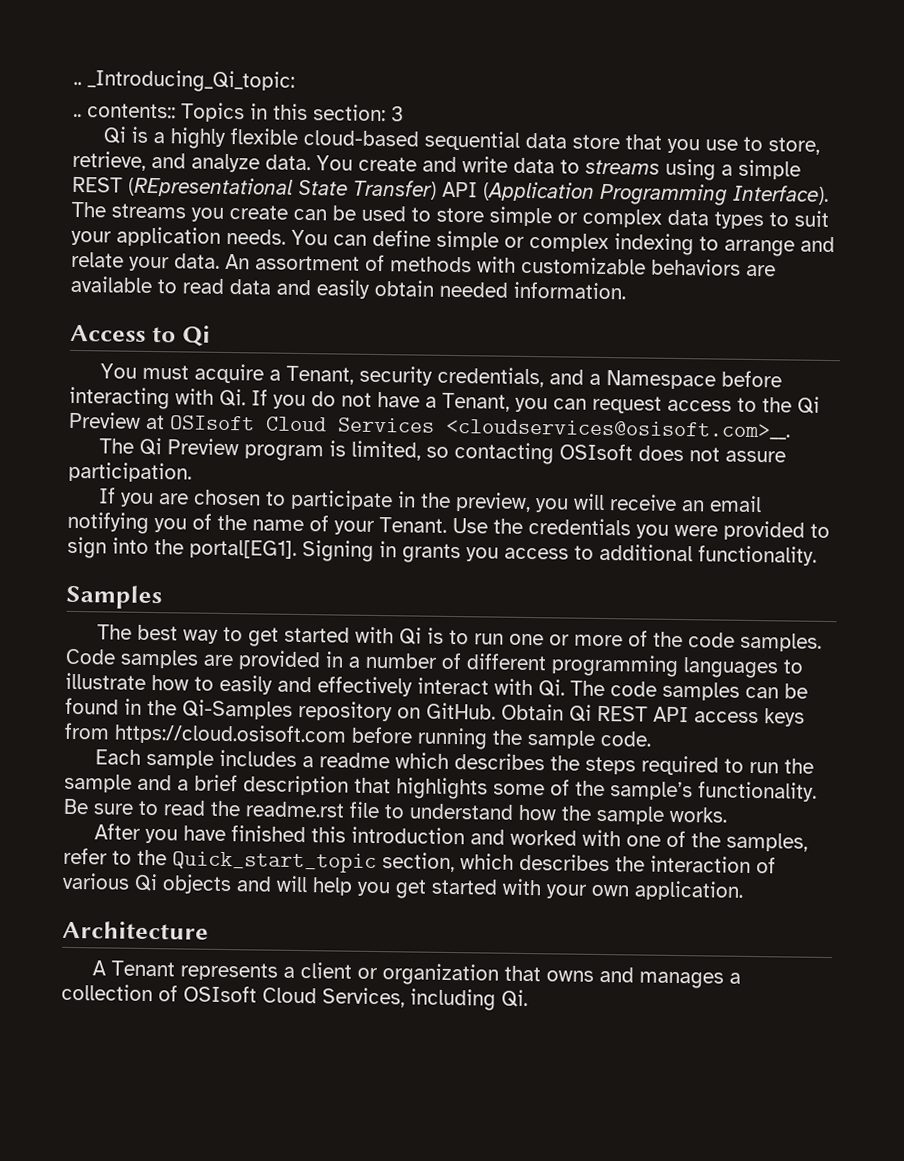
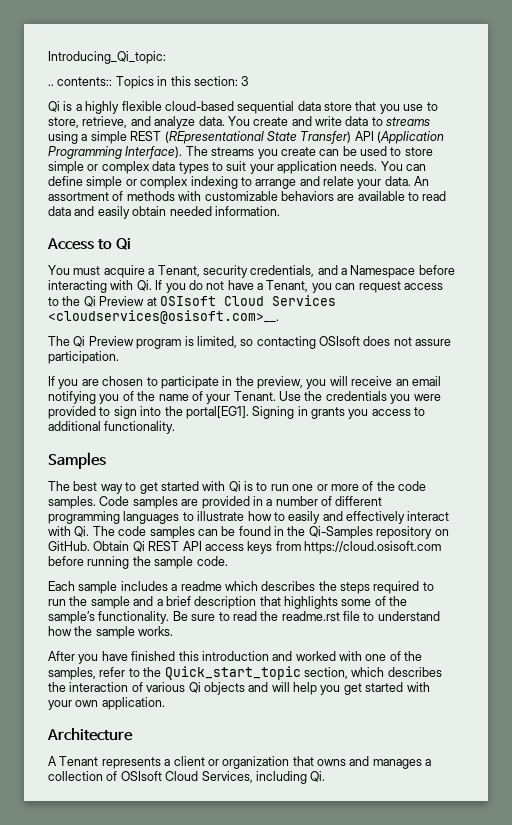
- .. _Introducing_Qi_topic:
+ Introducing_Qi_topic:

